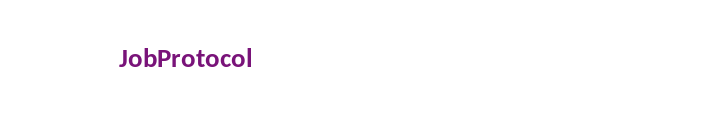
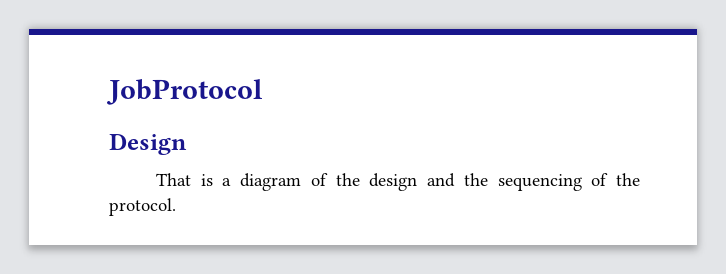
+ Design
+ That is a diagram of the design and the sequencing of the protocol.

